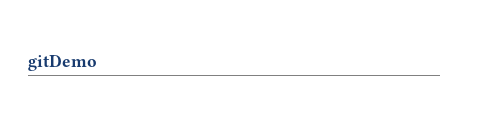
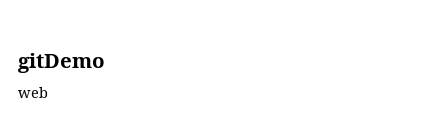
+ web

